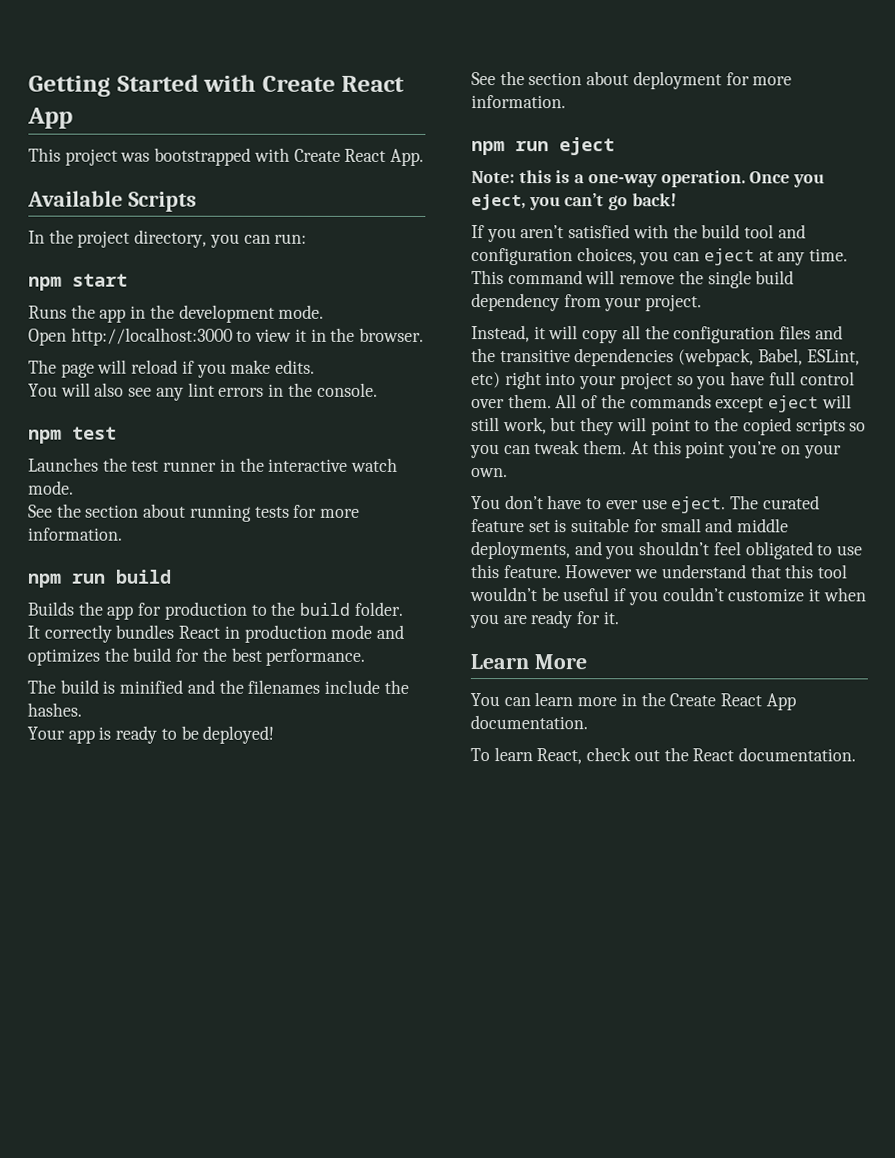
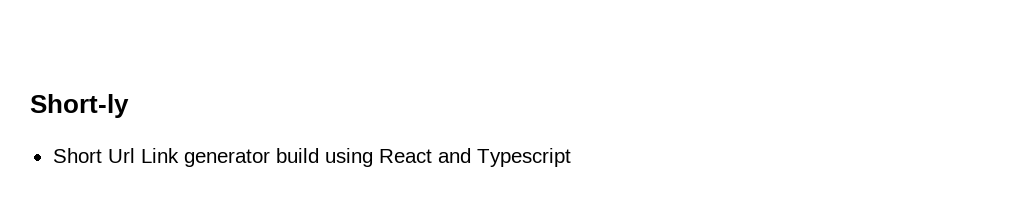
- Getting Started with Create React App
- This project was bootstrapped with Create React App.
- Available Scripts
- In the project directory, you can run:
- npm start
- Runs the app in the development mode.
- Open http://localhost:3000 to view it in the browser.
- The page will reload if you make edits.
- You will also see any lint errors in the console.
- npm test
- Launches the test runner in the interactive watch mode.
- See the section about running tests for more information.
- npm run build
- Builds the app for production to the build folder.
- It correctly bundles React in production mode and optimizes the build for the best performance.
- The build is minified and the filenames include the hashes.
- Your app is ready to be deployed!
- See the section about deployment for more information.
- npm run eject
- Note: this is a one-way operation. Once you eject, you can’t go back!
- If you aren’t satisfied with the build tool and configuration choices, you can eject at any time. This command will remove the single build dependency from your project.
- Instead, it will copy all the configuration files and the transitive dependencies (webpack, Babel, ESLint, etc) right into your project so you have full control over them. All of the commands except eject will still work, but they will point to the copied scripts so you can tweak them. At this point you’re on your own.
- You don’t have to ever use eject. The curated feature set is suitable for small and middle deployments, and you shouldn’t feel obligated to use this feature. However we understand that this tool wouldn’t be useful if you couldn’t customize it when you are ready for it.
- Learn More
- You can learn more in the Create React App documentation.
- To learn React, check out the React documentation.
+ Short-ly
+ Short Url Link generator build using React and Typescript

